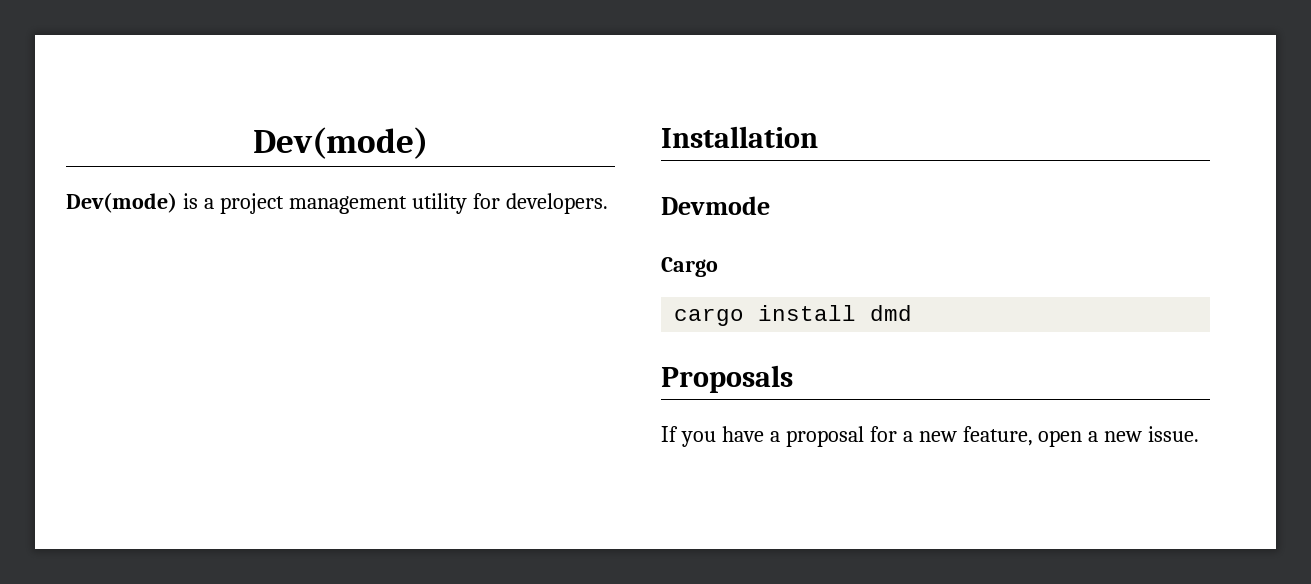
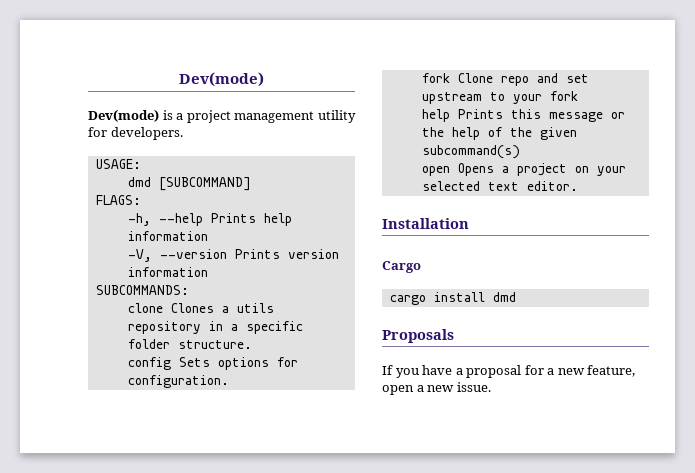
+ USAGE:
+ dmd [SUBCOMMAND]
+ FLAGS:
+ -h, --help Prints help information
+ -V, --version Prints version information
+ SUBCOMMANDS:
+ clone Clones a utils repository in a specific folder structure.
+ config Sets options for configuration.
+ fork Clone repo and set upstream to your fork
+ help Prints this message or the help of the given subcommand(s)
+ open Opens a project on your selected text editor.
- Devmode

